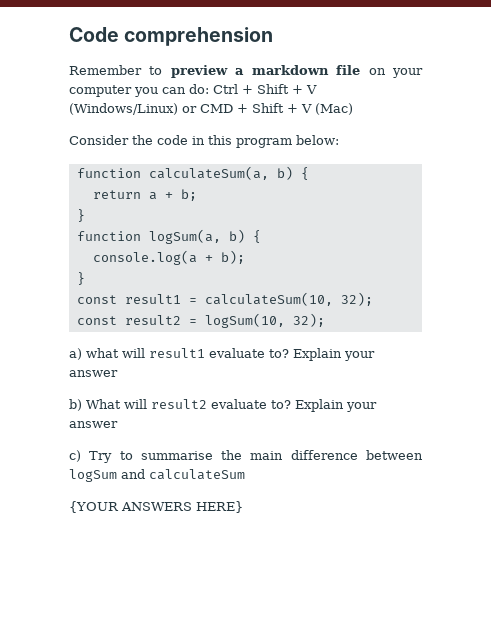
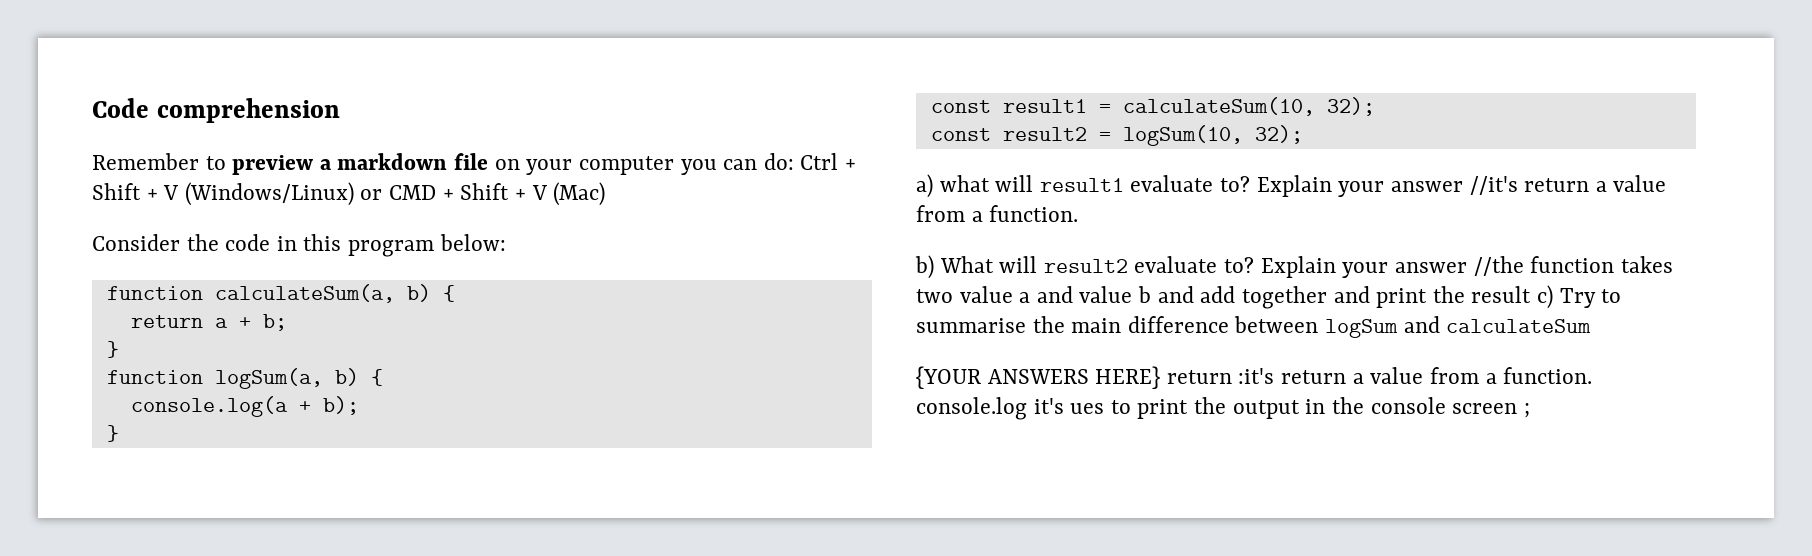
- a) what will result1 evaluate to? Explain your answer
+ a) what will result1 evaluate to? Explain your answer //it's return a value from a function.
- b) What will result2 evaluate to? Explain your answer
- c) Try to summarise the main difference between logSum and calculateSum
+ b) What will result2 evaluate to? Explain your answer //the function takes two value a and value b and add together and print the result c) Try to summarise the main difference between logSum and calculateSum
- {YOUR ANSWERS HERE}
+ {YOUR ANSWERS HERE} return :it's return a value from a function. console.log it's ues to print the output in the console screen ;

